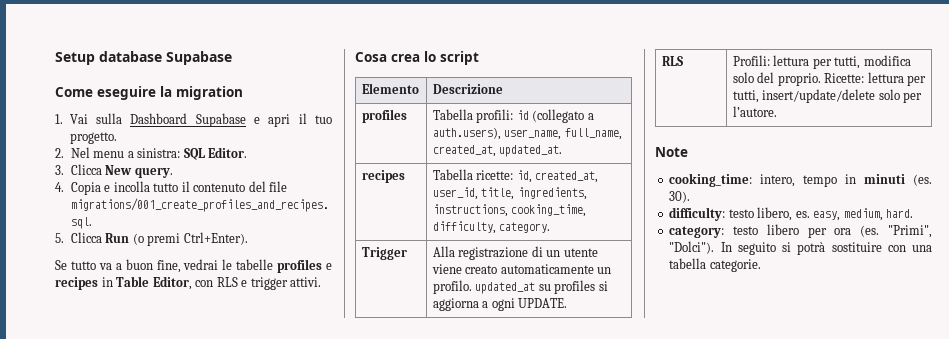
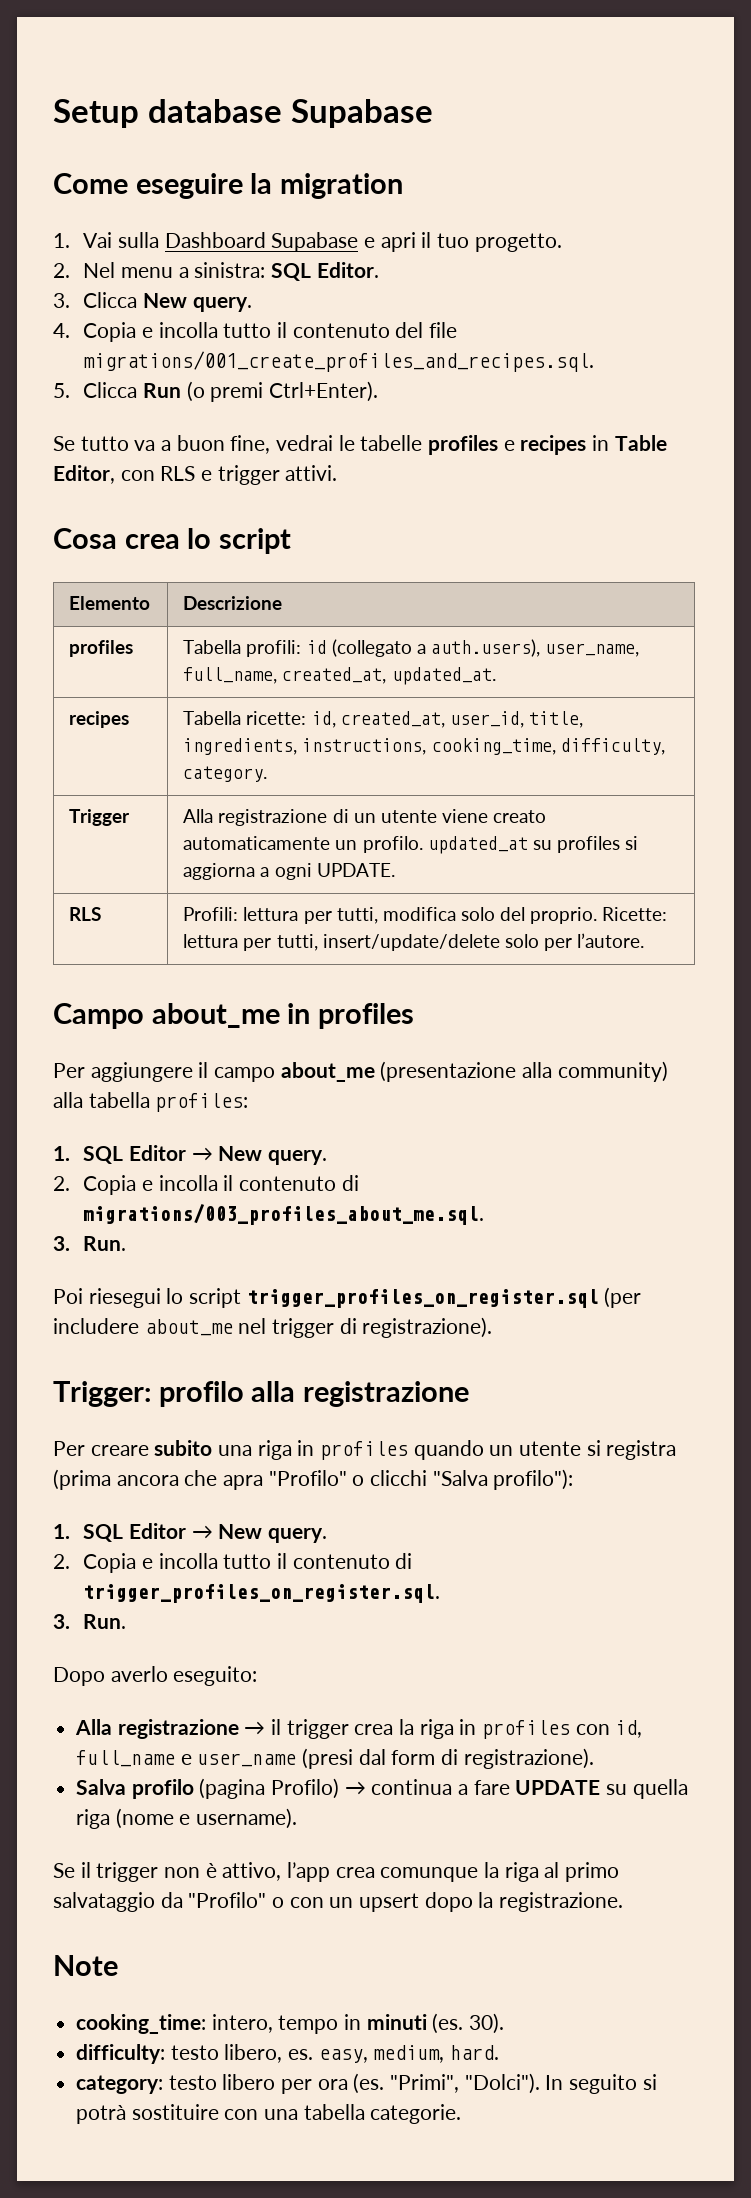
+ Campo about_me in profiles
+ Per aggiungere il campo about_me (presentazione alla community) alla tabella profiles:
+ 1. SQL Editor → New query.
+ 2. Copia e incolla il contenuto di migrations/003_profiles_about_me.sql.
+ 3. Run.
+ Poi riesegui lo script trigger_profiles_on_register.sql (per includere about_me nel trigger di registrazione).
+ Trigger: profilo alla registrazione
+ Per creare subito una riga in profiles quando un utente si registra (prima ancora che apra "Profilo" o clicchi "Salva profilo"):
+ 1. SQL Editor → New query.
+ 2. Copia e incolla tutto il contenuto di trigger_profiles_on_register.sql.
+ 3. Run.
+ Dopo averlo eseguito:
+ Alla registrazione → il trigger crea la riga in profiles con id, full_name e user_name (presi dal form di registrazione).
+ Salva profilo (pagina Profilo) → continua a fare UPDATE su quella riga (nome e username).
+ Se il trigger non è attivo, l’app crea comunque la riga al primo salvataggio da "Profilo" o con un upsert dopo la registrazione.

